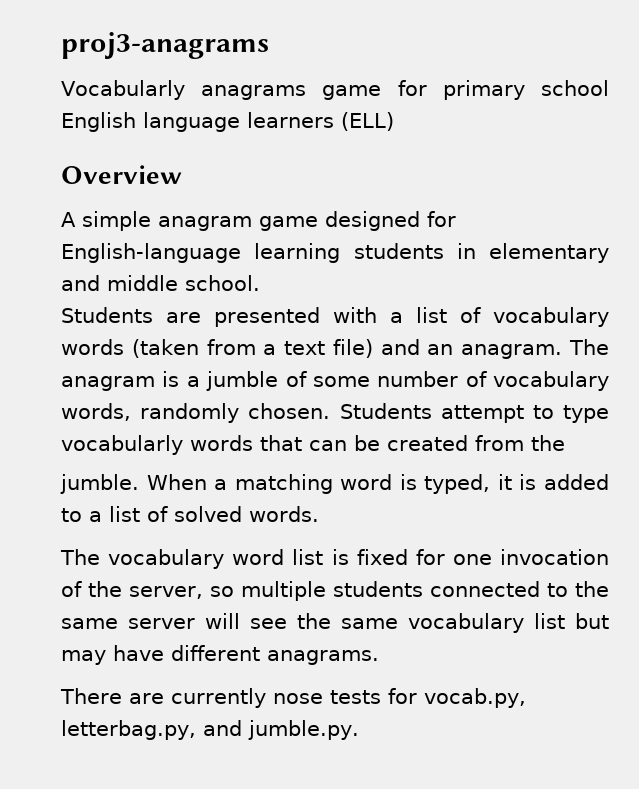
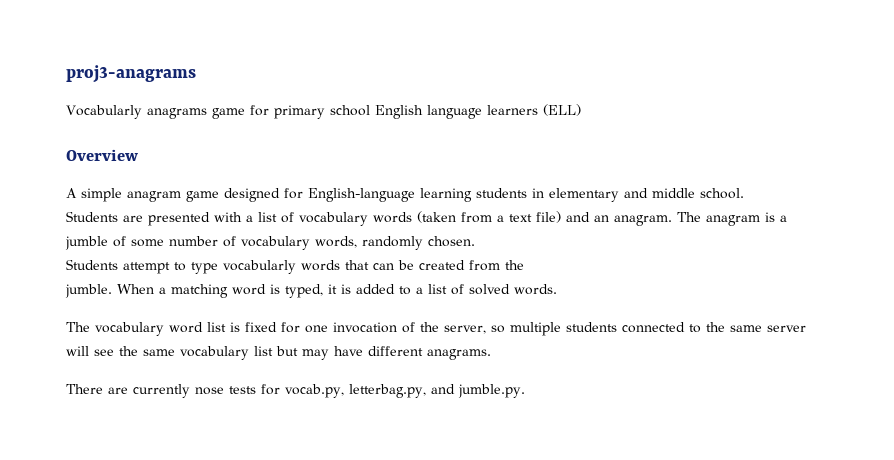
- The anagram is a jumble of some number of vocabulary words, randomly chosen. Students attempt to type vocabularly words that can be created from the
+ The anagram is a jumble of some number of vocabulary words, randomly chosen.
+ Students attempt to type vocabularly words that can be created from the

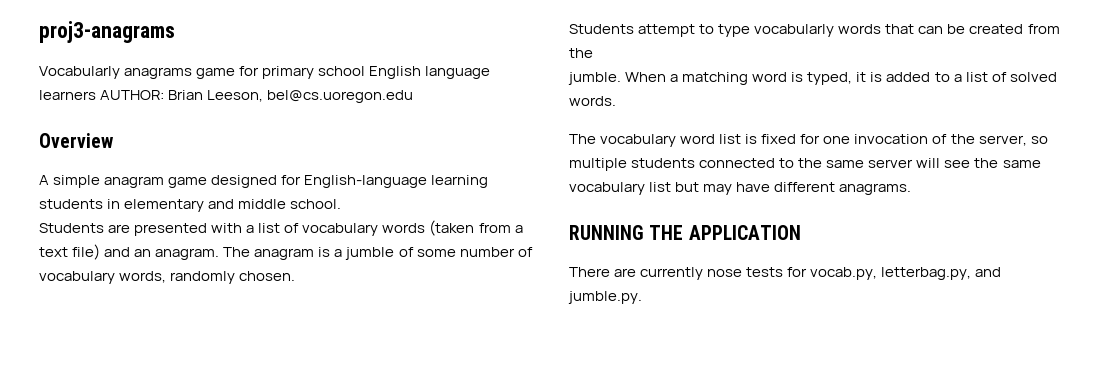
- Vocabularly anagrams game for primary school English language learners (ELL)
+ Vocabularly anagrams game for primary school English language learners AUTHOR: Brian Leeson, bel@cs.uoregon.edu
+ RUNNING THE APPLICATION

